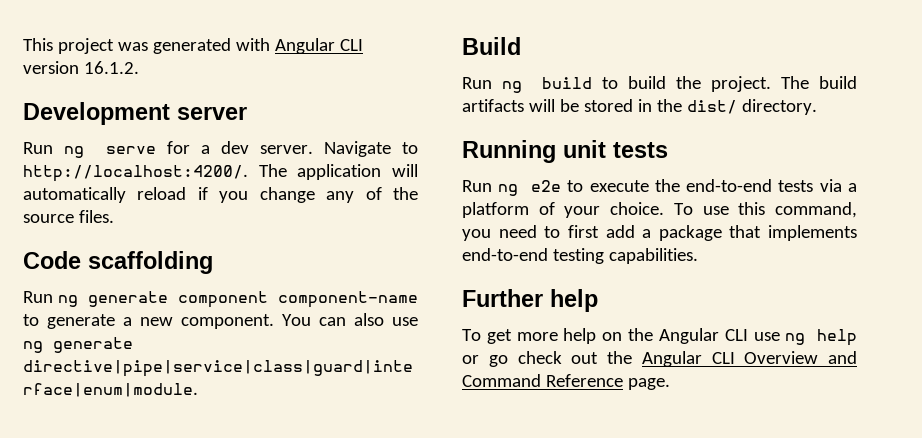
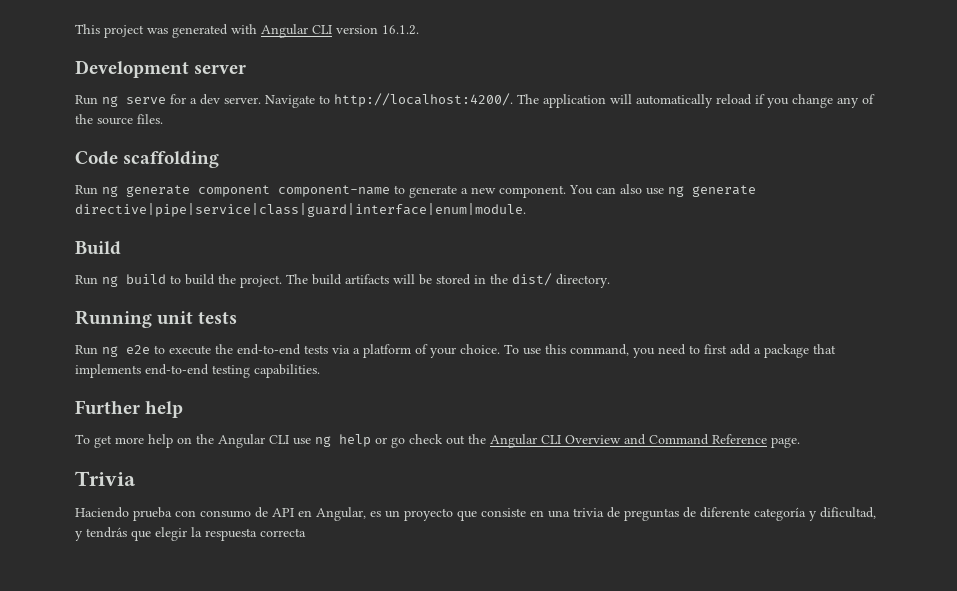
+ Trivia
+ Haciendo prueba con consumo de API en Angular, es un proyecto que consiste en una trivia de preguntas de diferente categoría y dificultad, y tendrás que elegir la respuesta correcta

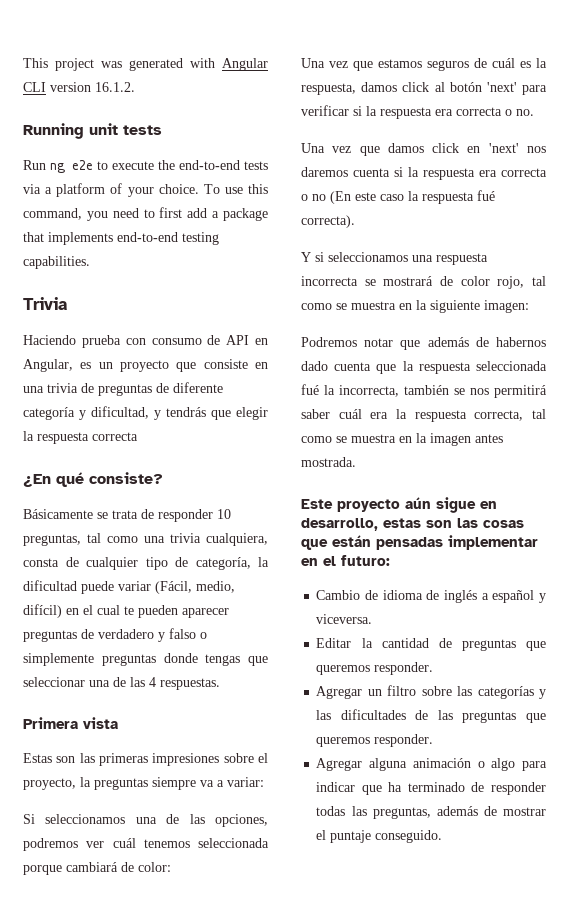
- Development server
- Run ng serve for a dev server. Navigate to http://localhost:4200/. The application will automatically reload if you change any of the source files.
- Code scaffolding
- Run ng generate component component-name to generate a new component. You can also use ng generate directive|pipe|service|class|guard|interface|enum|module.
- Build
- Run ng build to build the project. The build artifacts will be stored in the dist/ directory.
- Further help
- To get more help on the Angular CLI use ng help or go check out the Angular CLI Overview and Command Reference page.
+ ¿En qué consiste?
+ Básicamente se trata de responder 10 preguntas, tal como una trivia cualquiera, consta de cualquier tipo de categoría, la dificultad puede variar (Fácil, medio, difícil) en el cual te pueden aparecer preguntas de verdadero y falso o simplemente preguntas donde tengas que seleccionar una de las 4 respuestas.
+ Primera vista
+ Estas son las primeras impresiones sobre el proyecto, la preguntas siempre va a variar:
+ Si seleccionamos una de las opciones, podremos ver cuál tenemos seleccionada porque cambiará de color:
+ Una vez que estamos seguros de cuál es la respuesta, damos click al botón 'next' para verificar si la respuesta era correcta o no.
+ Una vez que damos click en 'next' nos daremos cuenta si la respuesta era correcta o no (En este caso la respuesta fué correcta).
+ Y si seleccionamos una respuesta incorrecta se mostrará de color rojo, tal como se muestra en la siguiente imagen:
+ Podremos notar que además de habernos dado cuenta que la respuesta seleccionada fué la incorrecta, también se nos permitirá saber cuál era la respuesta correcta, tal como se muestra en la imagen antes mostrada.
+ Este proyecto aún sigue en desarrollo, estas son las cosas que están pensadas implementar en el futuro:
+ Cambio de idioma de inglés a español y viceversa.
+ Editar la cantidad de preguntas que queremos responder.
+ Agregar un filtro sobre las categorías y las dificultades de las preguntas que queremos responder.
+ Agregar alguna animación o algo para indicar que ha terminado de responder todas las preguntas, además de mostrar el puntaje conseguido.

